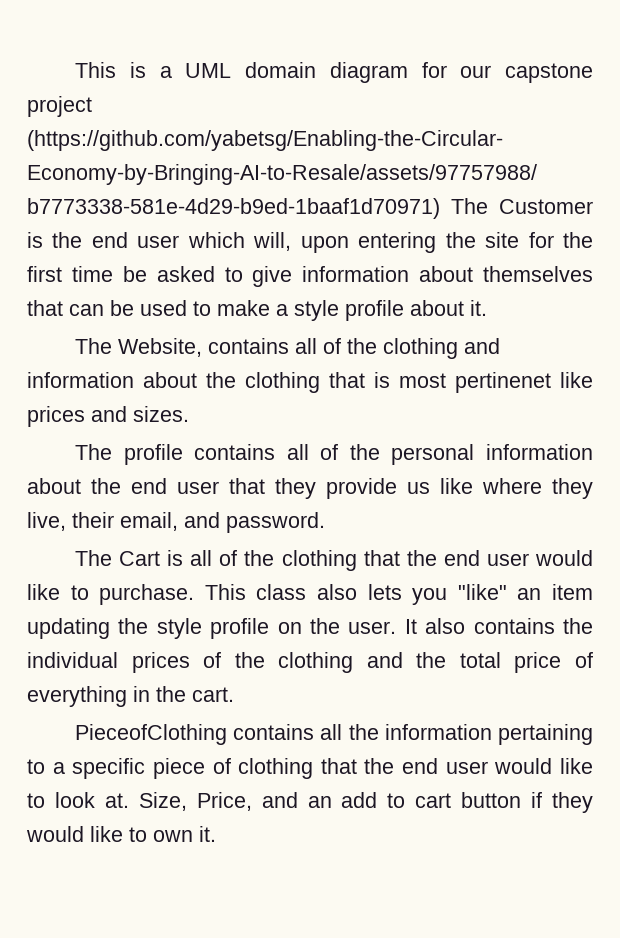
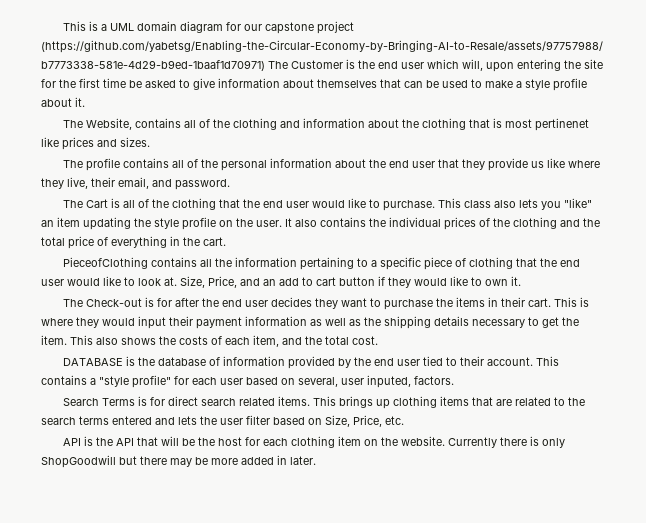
+ The Check-out is for after the end user decides they want to purchase the items in their cart. This is where they would input their payment information as well as the shipping details necessary to get the item. This also shows the costs of each item, and the total cost.
+ DATABASE is the database of information provided by the end user tied to their account. This contains a "style profile" for each user based on several, user inputed, factors.
+ Search Terms is for direct search related items. This brings up clothing items that are related to the search terms entered and lets the user filter based on Size, Price, etc.
+ API is the API that will be the host for each clothing item on the website. Currently there is only ShopGoodwill but there may be more added in later.

